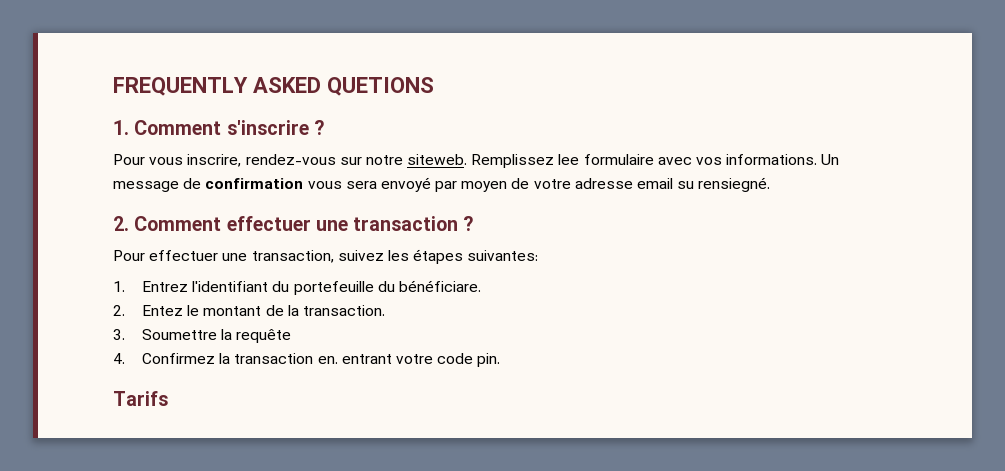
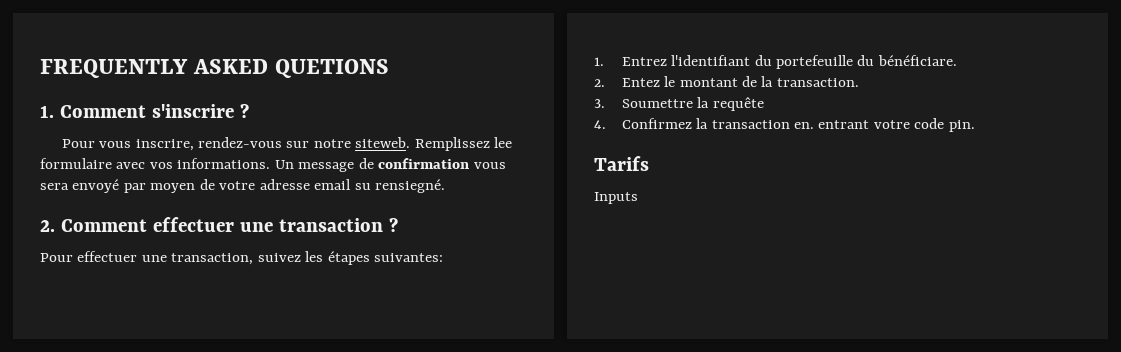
+ Inputs

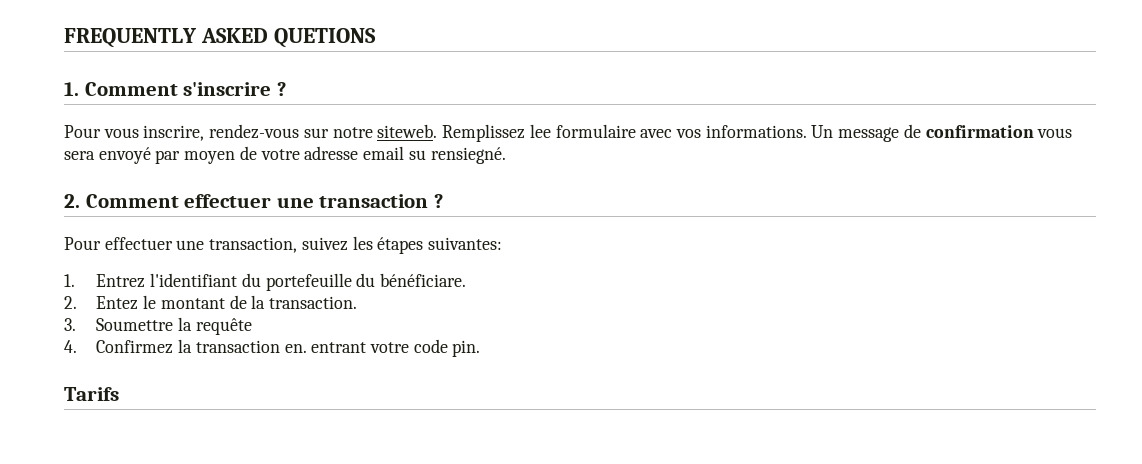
- Inputs

